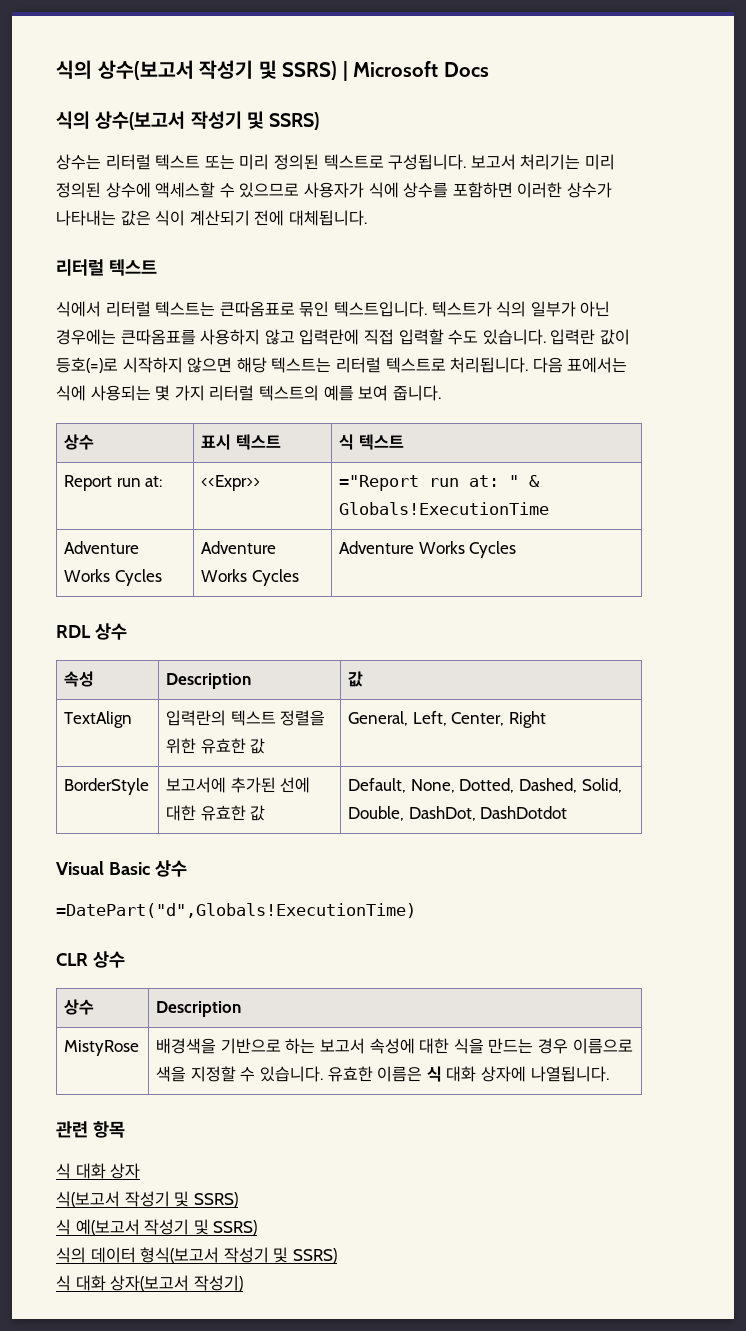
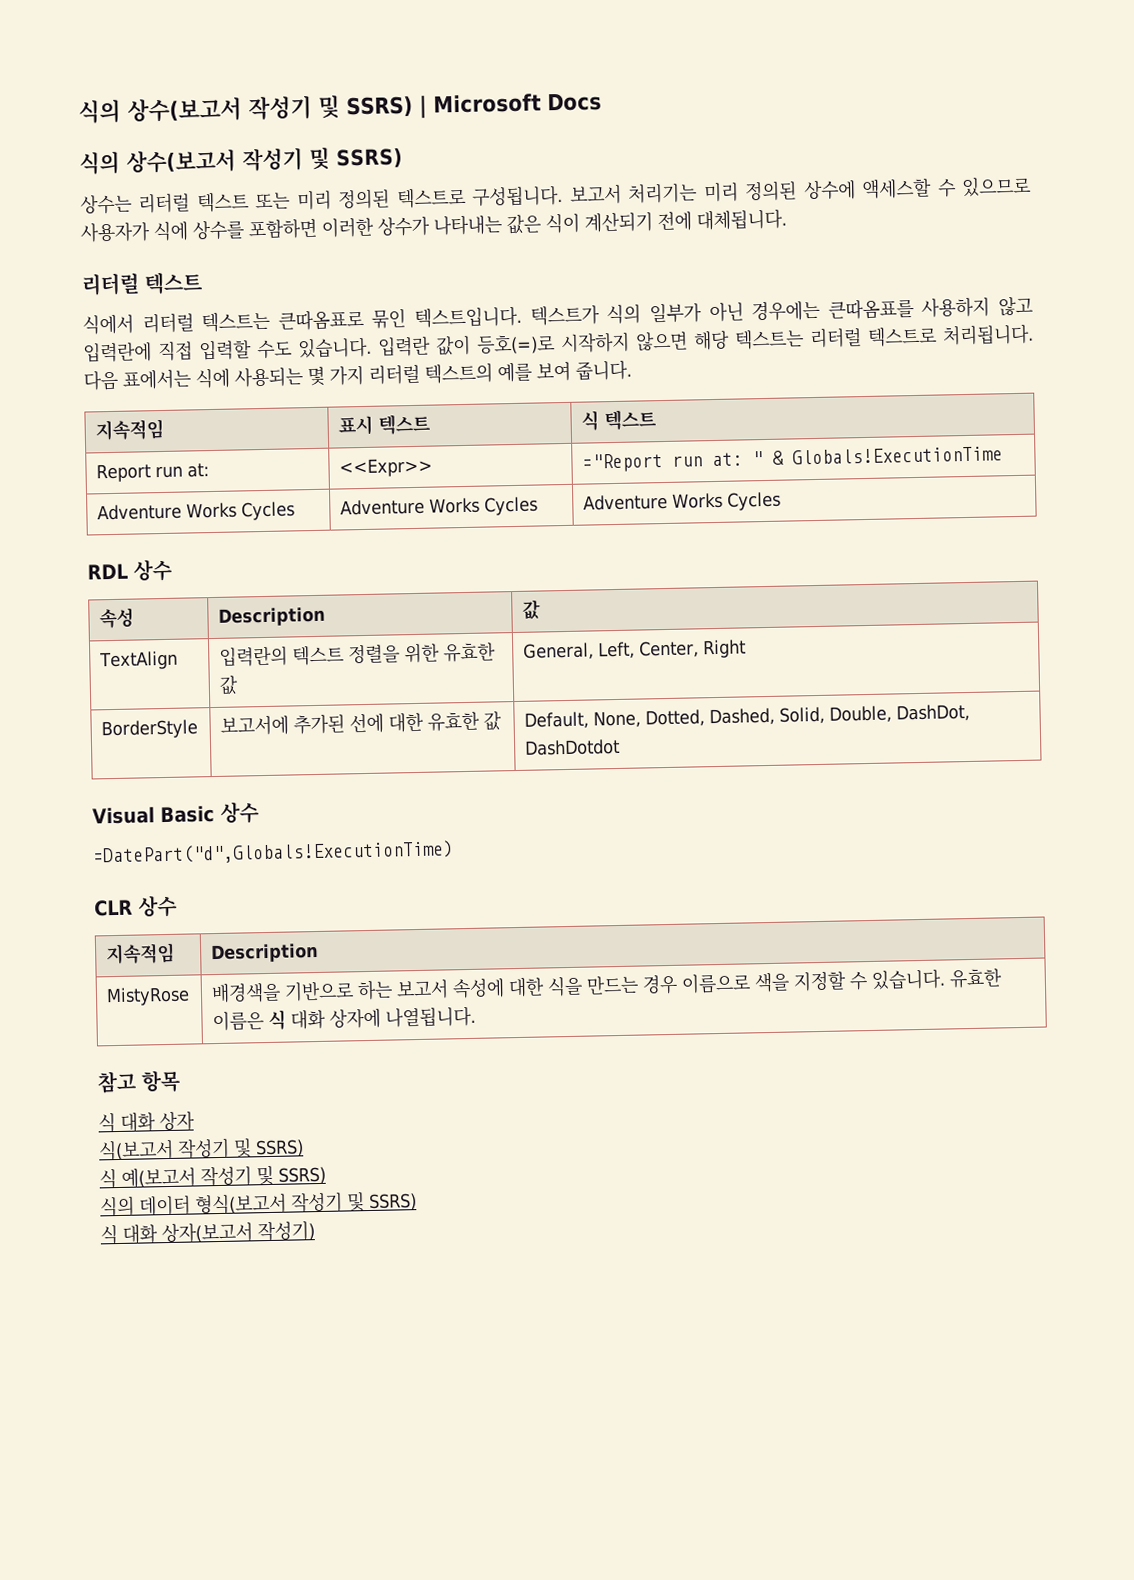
- 상수 | 표시 텍스트 | 식 텍스트
+ 지속적임 | 표시 텍스트 | 식 텍스트
- 상수 | Description
+ 지속적임 | Description
- 관련 항목
+ 참고 항목

